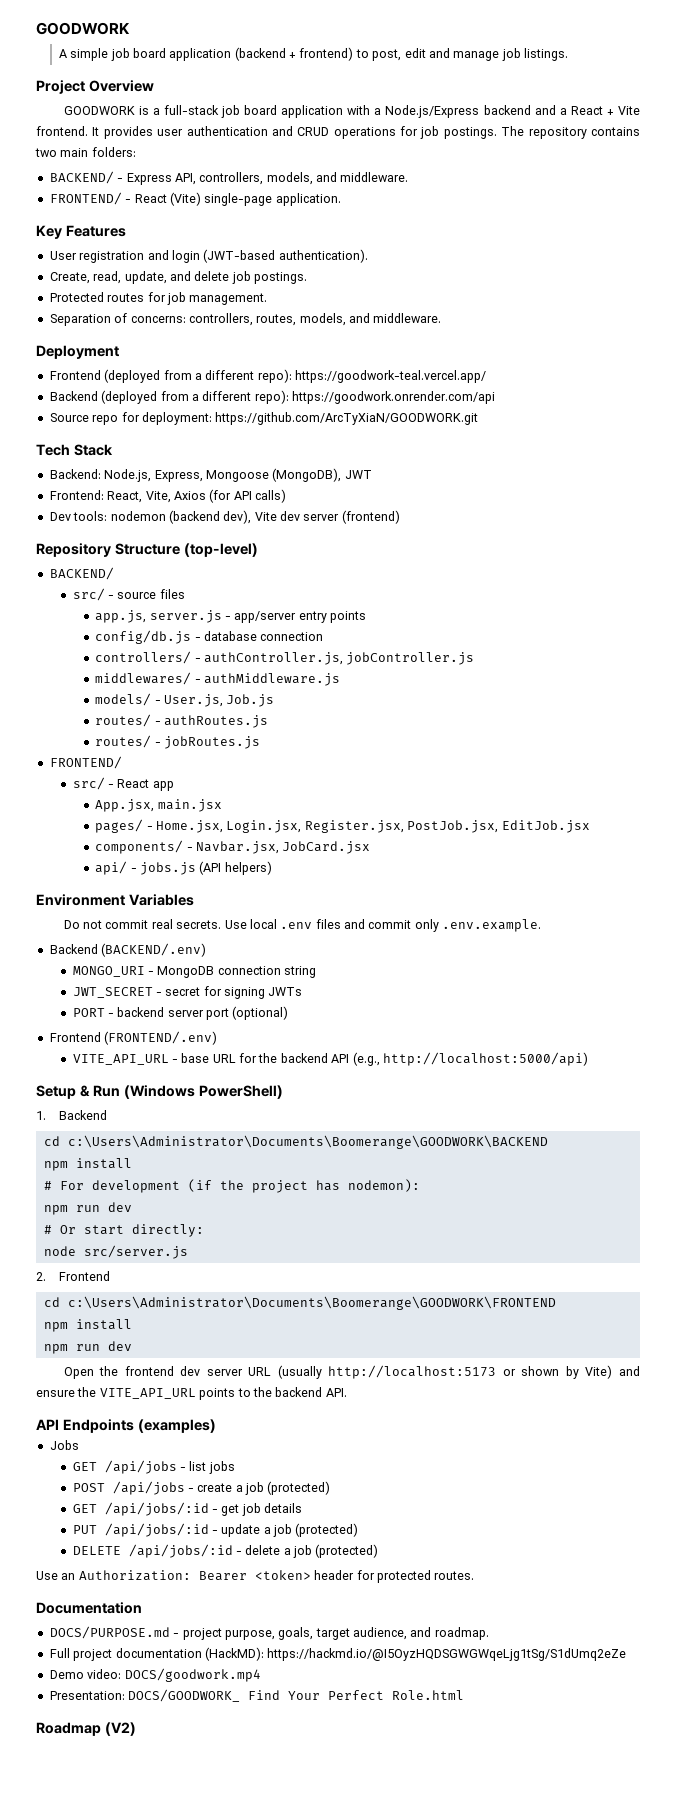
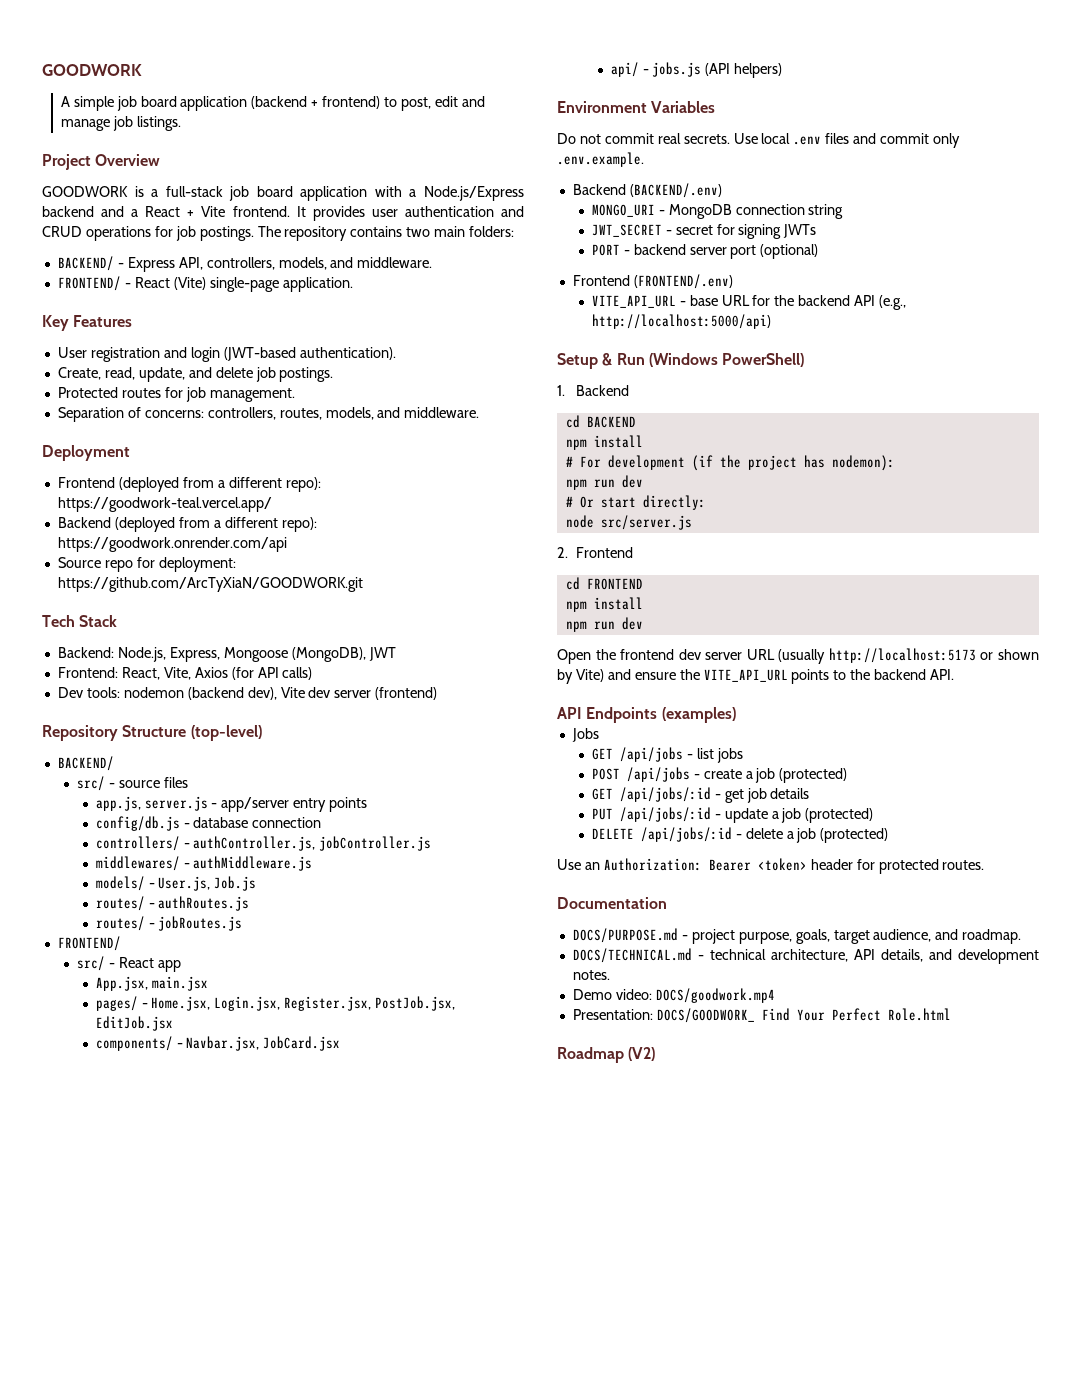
- cd c:\Users\Administrator\Documents\Boomerange\GOODWORK\BACKEND
+ cd BACKEND
- cd c:\Users\Administrator\Documents\Boomerange\GOODWORK\FRONTEND
+ cd FRONTEND
- Full project documentation (HackMD): https://hackmd.io/@I5OyzHQDSGWGWqeLjg1tSg/S1dUmq2eZe
+ DOCS/TECHNICAL.md - technical architecture, API details, and development notes.

